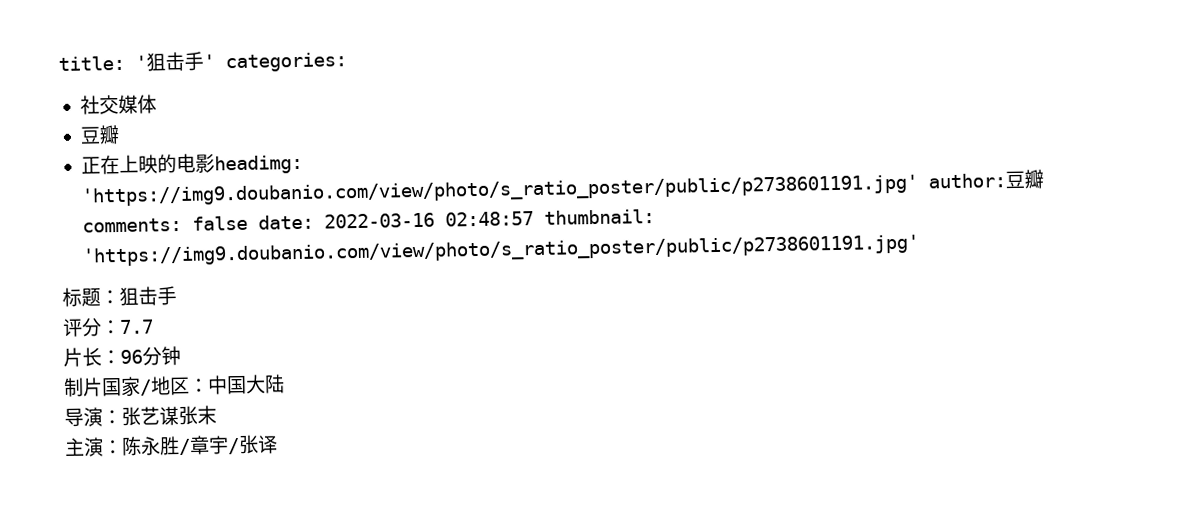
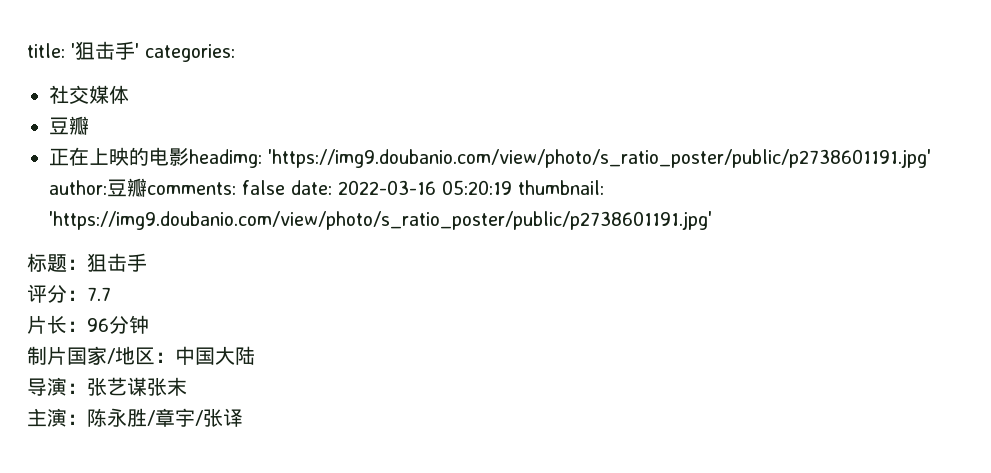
- 正在上映的电影headimg: 'https://img9.doubanio.com/view/photo/s_ratio_poster/public/p2738601191.jpg' author:豆瓣comments: false date: 2022-03-16 02:48:57 thumbnail: 'https://img9.doubanio.com/view/photo/s_ratio_poster/public/p2738601191.jpg'
+ 正在上映的电影headimg: 'https://img9.doubanio.com/view/photo/s_ratio_poster/public/p2738601191.jpg' author:豆瓣comments: false date: 2022-03-16 05:20:19 thumbnail: 'https://img9.doubanio.com/view/photo/s_ratio_poster/public/p2738601191.jpg'

